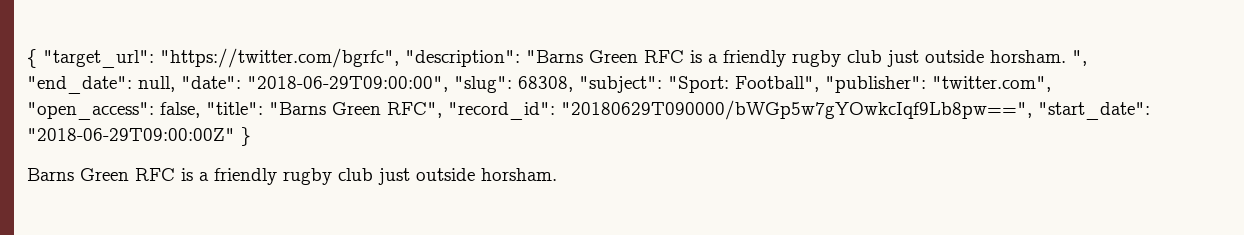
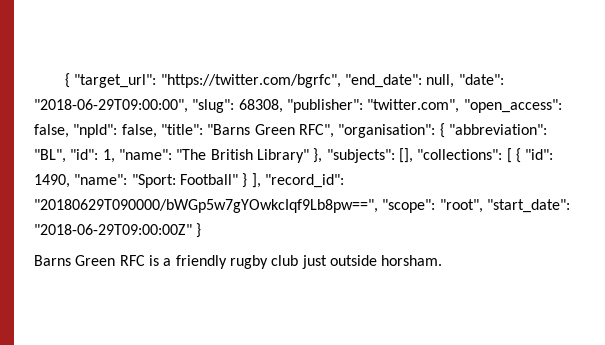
- { "target_url": "https://twitter.com/bgrfc", "description": "Barns Green RFC is a friendly rugby club just outside horsham. ", "end_date": null, "date": "2018-06-29T09:00:00", "slug": 68308, "subject": "Sport: Football", "publisher": "twitter.com", "open_access": false, "title": "Barns Green RFC", "record_id": "20180629T090000/bWGp5w7gYOwkcIqf9Lb8pw==", "start_date": "2018-06-29T09:00:00Z" }
+ { "target_url": "https://twitter.com/bgrfc", "end_date": null, "date": "2018-06-29T09:00:00", "slug": 68308, "publisher": "twitter.com", "open_access": false, "npld": false, "title": "Barns Green RFC", "organisation": { "abbreviation": "BL", "id": 1, "name": "The British Library" }, "subjects": [], "collections": [ { "id": 1490, "name": "Sport: Football" } ], "record_id": "20180629T090000/bWGp5w7gYOwkcIqf9Lb8pw==", "scope": "root", "start_date": "2018-06-29T09:00:00Z" }

